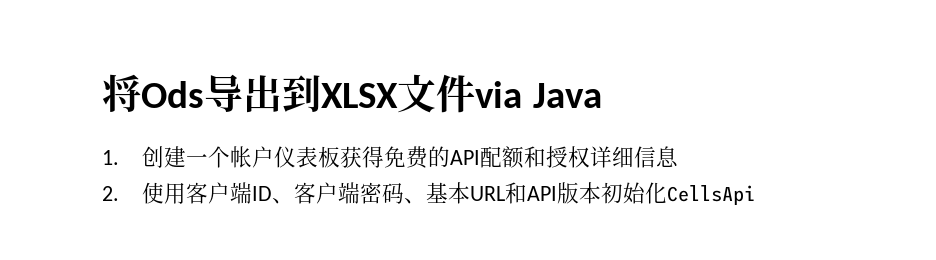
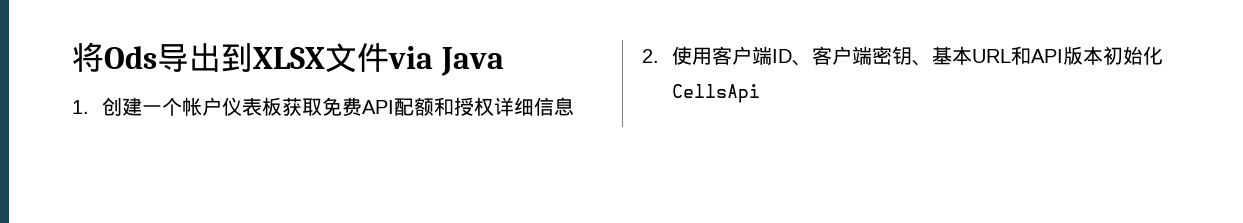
- 1.创建一个帐户仪表板获得免费的API配额和授权详细信息
+ 1.创建一个帐户仪表板获取免费API配额和授权详细信息
- 2.使用客户端ID、客户端密码、基本URL和API版本初始化CellsApi
+ 2.使用客户端ID、客户端密钥、基本URL和API版本初始化CellsApi

